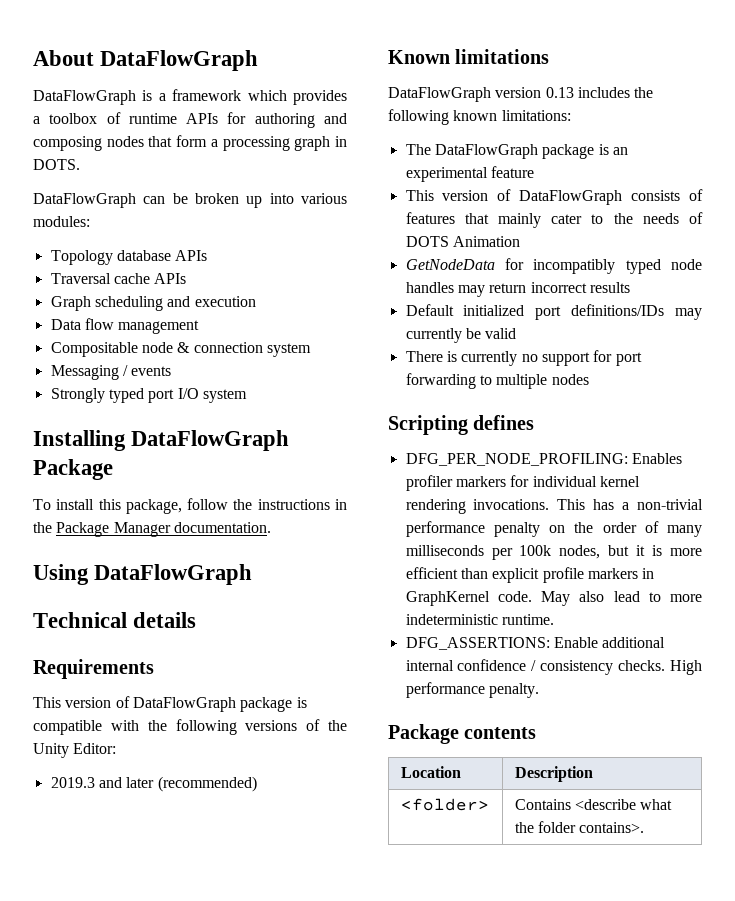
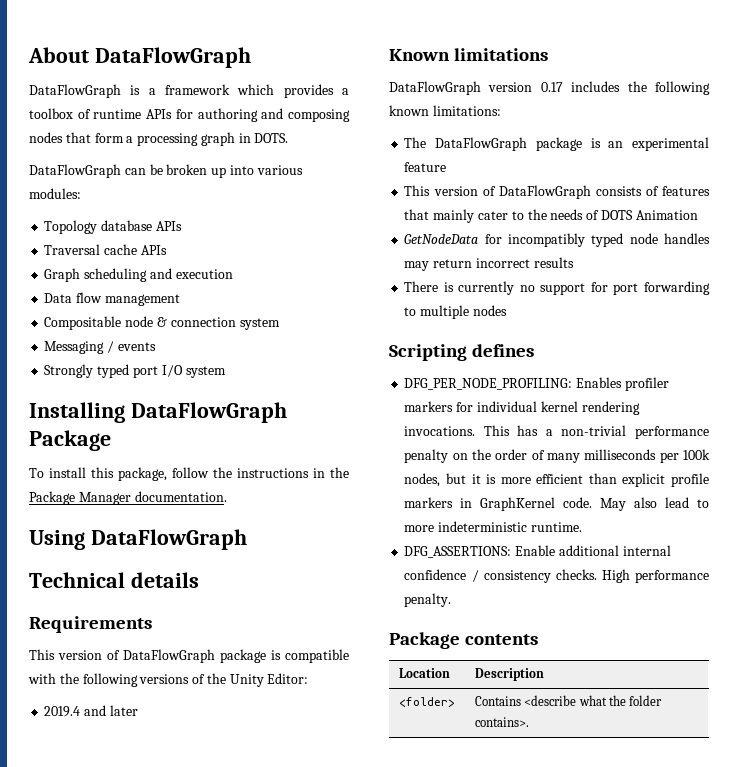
- 2019.3 and later (recommended)
+ 2019.4 and later
- DataFlowGraph version 0.13 includes the following known limitations:
+ DataFlowGraph version 0.17 includes the following known limitations:
- Default initialized port definitions/IDs may currently be valid

